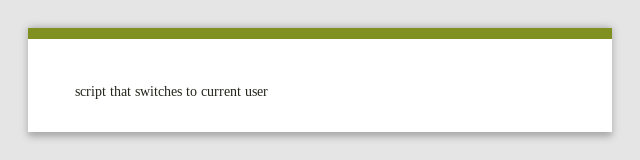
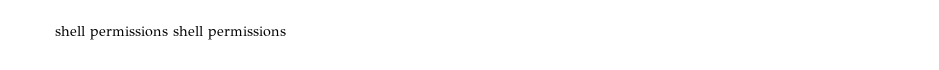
- script that switches to current user
+ shell permissions shell permissions

